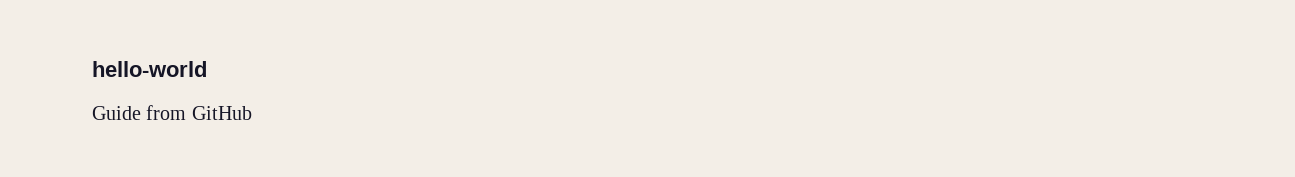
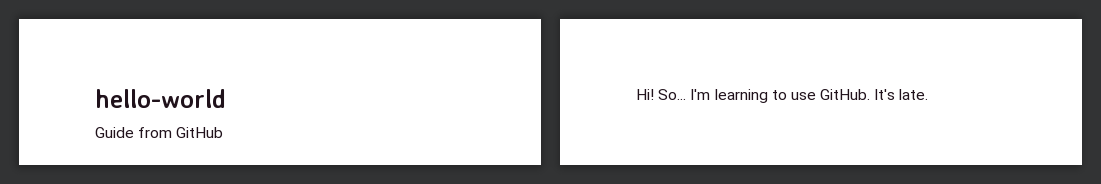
+ Hi! So... I'm learning to use GitHub. It's late.

